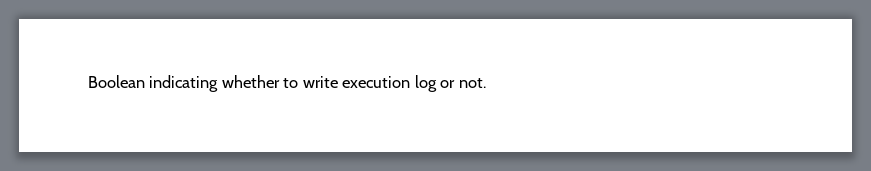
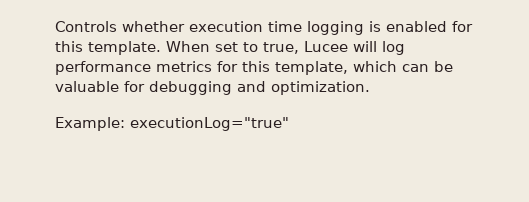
- Boolean indicating whether to write execution log or not.
+ Controls whether execution time logging is enabled for this template. When set to true, Lucee will log performance metrics for this template, which can be valuable for debugging and optimization.
+ Example: executionLog="true"

